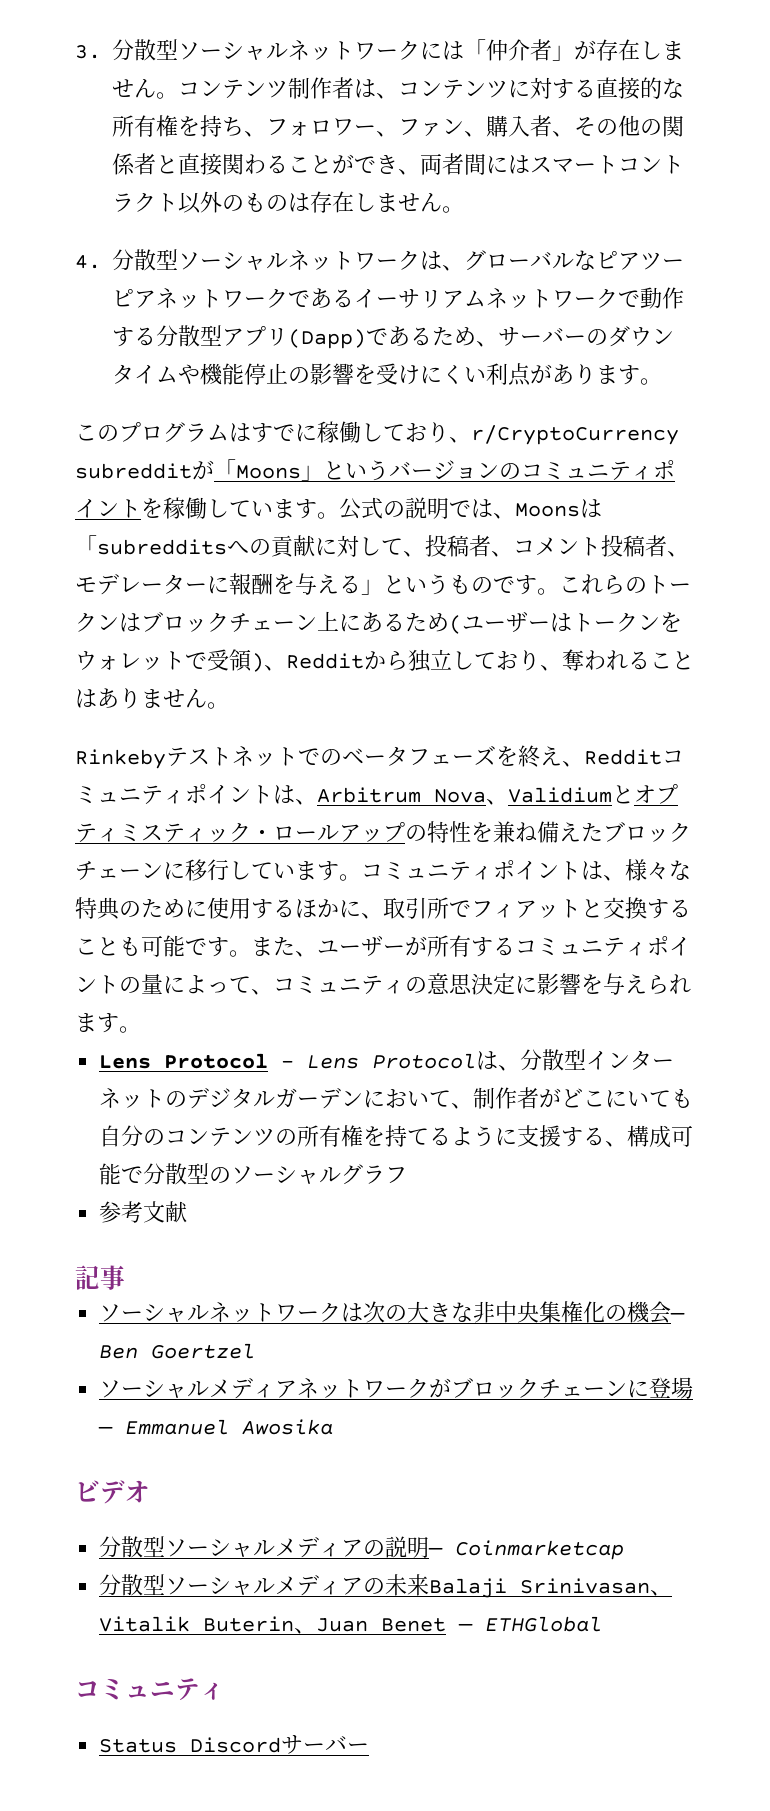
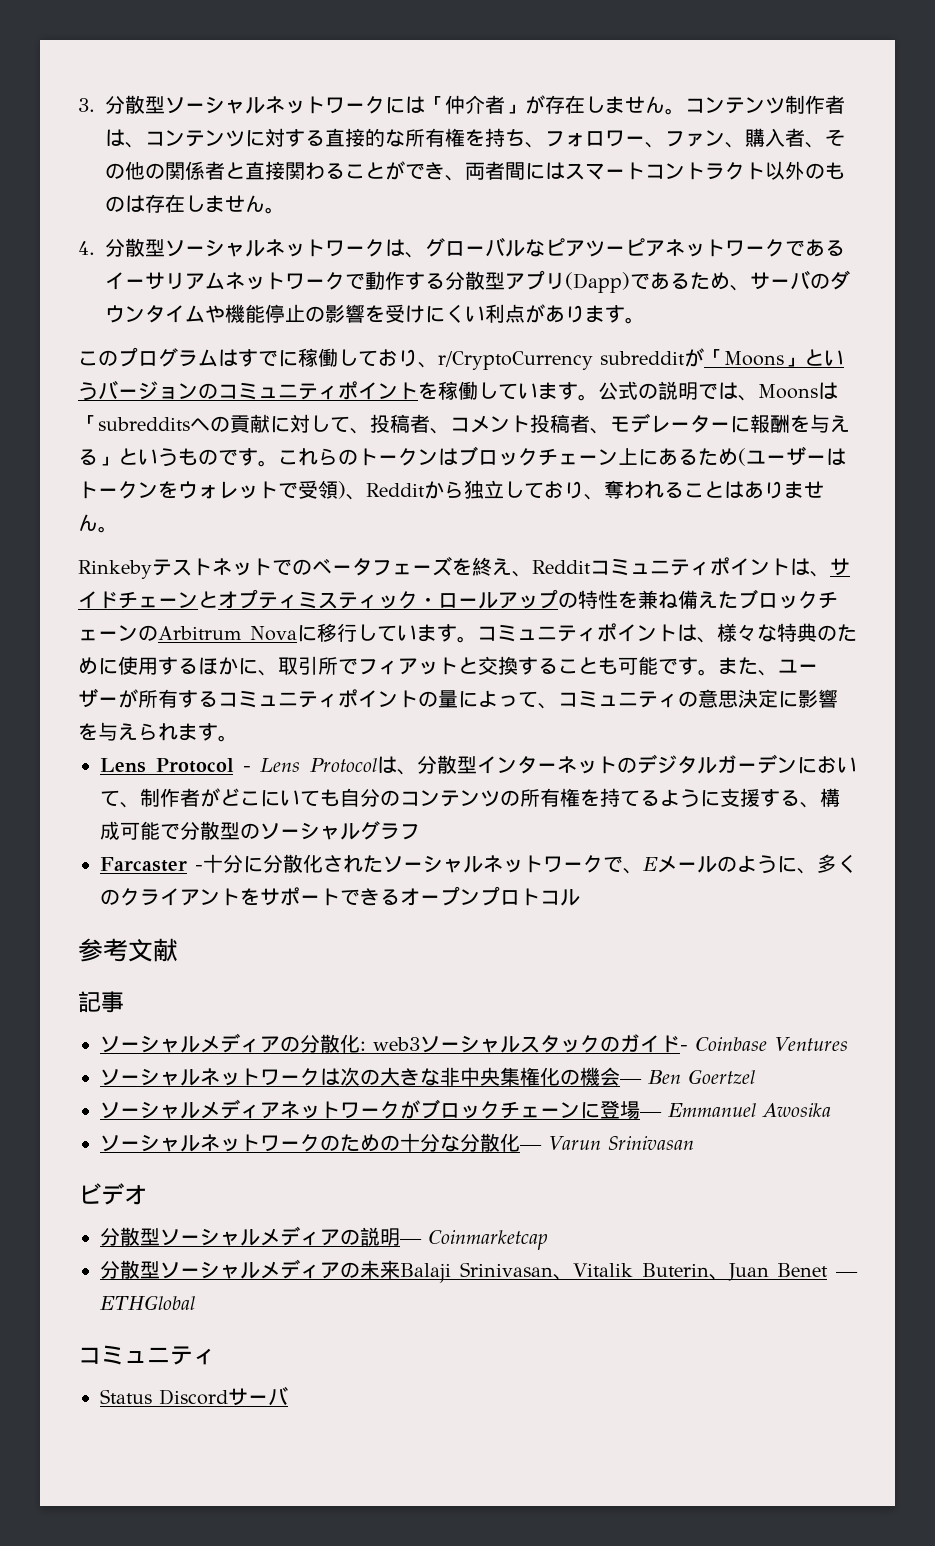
- 4.分散型ソーシャルネットワークは、グローバルなピアツーピアネットワークであるイーサリアムネットワークで動作する分散型アプリ(Dapp)であるため、サーバーのダウンタイムや機能停止の影響を受けにくい利点があります。
+ 4.分散型ソーシャルネットワークは、グローバルなピアツーピアネットワークであるイーサリアムネットワークで動作する分散型アプリ(Dapp)であるため、サーバのダウンタイムや機能停止の影響を受けにくい利点があります。
- Rinkebyテストネットでのベータフェーズを終え、Redditコミュニティポイントは、Arbitrum Nova、Validiumとオプティミスティック・ロールアップの特性を兼ね備えたブロックチェーンに移行しています。
+ Rinkebyテストネットでのベータフェーズを終え、Redditコミュニティポイントは、サイドチェーンとオプティミスティック・ロールアップの特性を兼ね備えたブロックチェーンのArbitrum Novaに移行しています。
+ Farcaster -十分に分散化されたソーシャルネットワークで、Eメールのように、多くのクライアントをサポートできるオープンプロトコル
  参考文献
  記事
+ ソーシャルメディアの分散化: web3ソーシャルスタックのガイド- Coinbase Ventures
+ ソーシャルネットワークのための十分な分散化— Varun Srinivasan
- Status Discordサーバー
+ Status Discordサーバ

